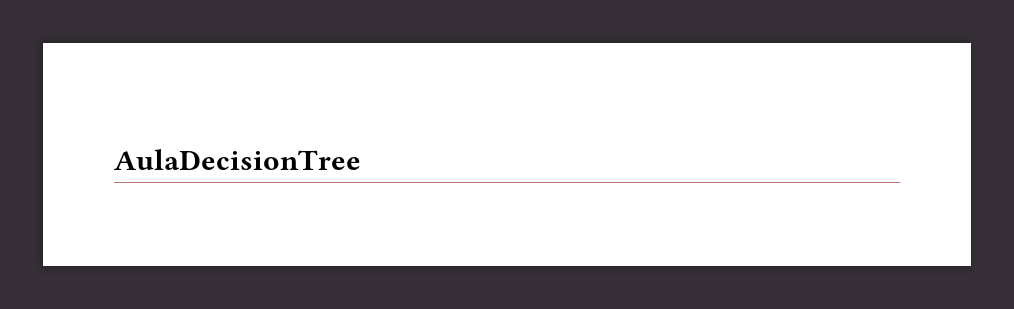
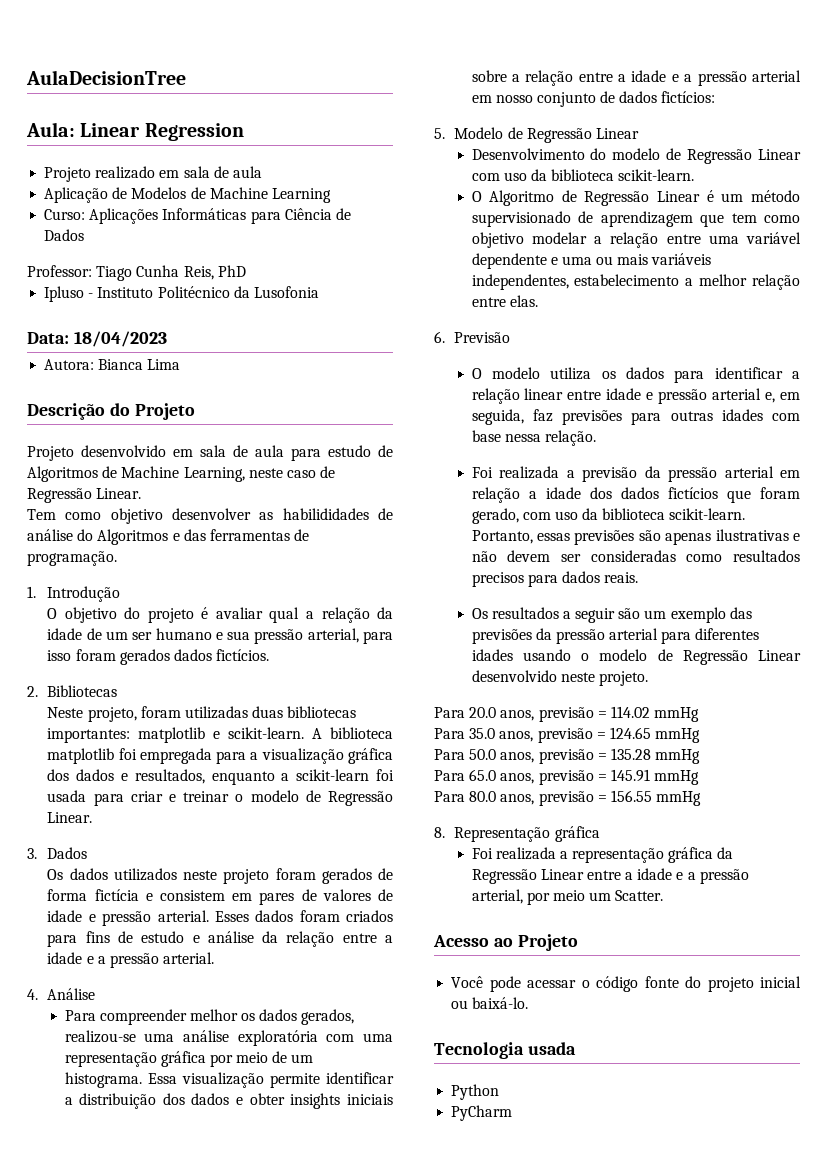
+ Aula: Linear Regression
+ Projeto realizado em sala de aula
+ Aplicação de Modelos de Machine Learning
+ Curso: Aplicações Informáticas para Ciência de Dados
+ Professor: Tiago Cunha Reis, PhD
+ Ipluso - Instituto Politécnico da Lusofonia
+ Data: 18/04/2023
+ Autora: Bianca Lima
+ Descrição do Projeto
+ Projeto desenvolvido em sala de aula para estudo de Algoritmos de Machine Learning, neste caso de Regressão Linear.
+ Tem como objetivo desenvolver as habilididades de análise do Algoritmos e das ferramentas de programação.
+ 1. Introdução
+ O objetivo do projeto é avaliar qual a relação da idade de um ser humano e sua pressão arterial, para isso foram gerados dados fictícios.
+ 2. Bibliotecas
+ Neste projeto, foram utilizadas duas bibliotecas importantes: matplotlib e scikit-learn. A biblioteca matplotlib foi empregada para a visualização gráfica dos dados e resultados, enquanto a scikit-learn foi usada para criar e treinar o modelo de Regressão Linear.
+ 3. Dados
+ Os dados utilizados neste projeto foram gerados de forma fictícia e consistem em pares de valores de idade e pressão arterial. Esses dados foram criados para fins de estudo e análise da relação entre a idade e a pressão arterial.
+ 4. Análise
+ Para compreender melhor os dados gerados, realizou-se uma análise exploratória com uma representação gráfica por meio de um histograma. Essa visualização permite identificar a distribuição dos dados e obter insights iniciais sobre a relação entre a idade e a pressão arterial em nosso conjunto de dados fictícios:
+ 5. Modelo de Regressão Linear
+ Desenvolvimento do modelo de Regressão Linear com uso da biblioteca scikit-learn.
+ O Algoritmo de Regressão Linear é um método supervisionado de aprendizagem que tem como objetivo modelar a relação entre uma variável dependente e uma ou mais variáveis independentes, estabelecimento a melhor relação entre elas.
+ 6. Previsão
+ O modelo utiliza os dados para identificar a relação linear entre idade e pressão arterial e, em seguida, faz previsões para outras idades com base nessa relação.
+ Foi realizada a previsão da pressão arterial em relação a idade dos dados fictícios que foram gerado, com uso da biblioteca scikit-learn. Portanto, essas previsões são apenas ilustrativas e não devem ser consideradas como resultados precisos para dados reais.
+ Os resultados a seguir são um exemplo das previsões da pressão arterial para diferentes idades usando o modelo de Regressão Linear desenvolvido neste projeto.
+ Para 20.0 anos, previsão = 114.02 mmHg
+ Para 35.0 anos, previsão = 124.65 mmHg
+ Para 50.0 anos, previsão = 135.28 mmHg
+ Para 65.0 anos, previsão = 145.91 mmHg
+ Para 80.0 anos, previsão = 156.55 mmHg
+ 8. Representação gráfica
+ Foi realizada a representação gráfica da Regressão Linear entre a idade e a pressão arterial, por meio um Scatter.
+ Acesso ao Projeto
+ Você pode acessar o código fonte do projeto inicial ou baixá-lo.
+ Tecnologia usada
+ Python
+ PyCharm

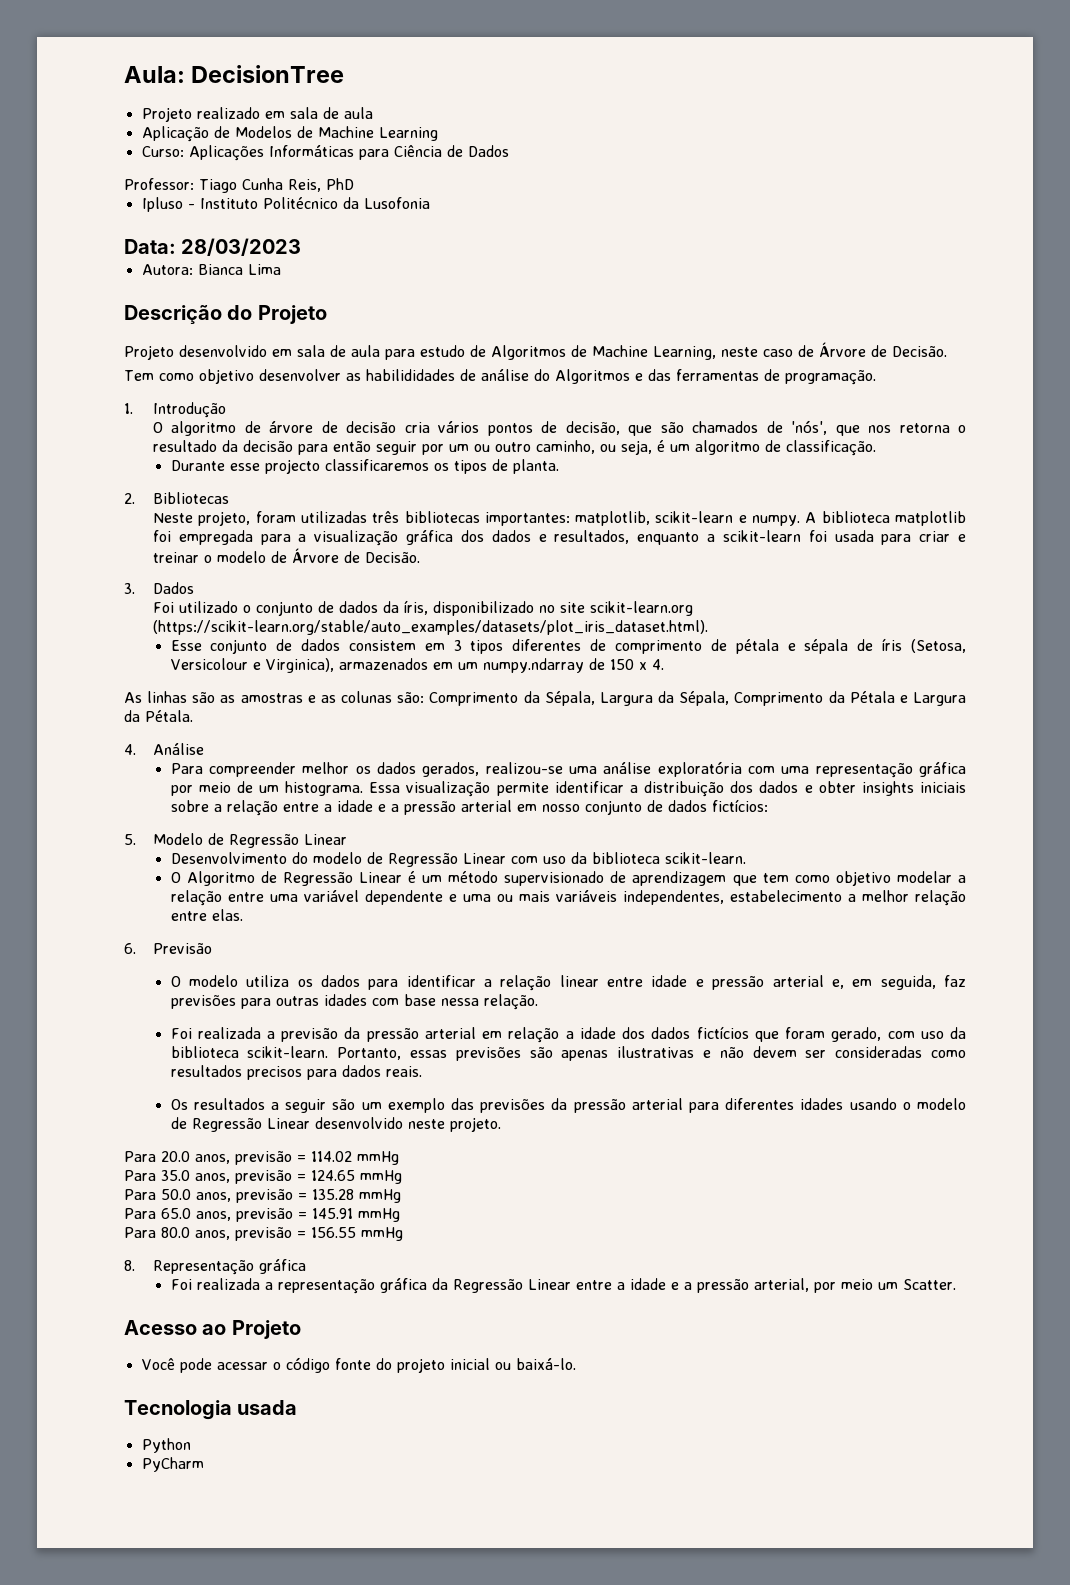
- AulaDecisionTree
- Aula: Linear Regression
+ Aula: DecisionTree
- Data: 18/04/2023
+ Data: 28/03/2023
- Projeto desenvolvido em sala de aula para estudo de Algoritmos de Machine Learning, neste caso de Regressão Linear.
+ Projeto desenvolvido em sala de aula para estudo de Algoritmos de Machine Learning, neste caso de Árvore de Decisão.
- O objetivo do projeto é avaliar qual a relação da idade de um ser humano e sua pressão arterial, para isso foram gerados dados fictícios.
+ O algoritmo de árvore de decisão cria vários pontos de decisão, que são chamados de 'nós', que nos retorna o resultado da decisão para então seguir por um ou outro caminho, ou seja, é um algoritmo de classificação.
+ Durante esse projecto classificaremos os tipos de planta.
- Neste projeto, foram utilizadas duas bibliotecas importantes: matplotlib e scikit-learn.
+ Neste projeto, foram utilizadas três bibliotecas importantes: matplotlib, scikit-learn e numpy.
- A biblioteca matplotlib foi empregada para a visualização gráfica dos dados e resultados, enquanto a scikit-learn foi usada para criar e treinar o modelo de Regressão Linear.
+ A biblioteca matplotlib foi empregada para a visualização gráfica dos dados e resultados, enquanto a scikit-learn foi usada para criar e treinar o modelo de Árvore de Decisão.
- Os dados utilizados neste projeto foram gerados de forma fictícia e consistem em pares de valores de idade e pressão arterial. Esses dados foram criados para fins de estudo e análise da relação entre a idade e a pressão arterial.
+ Foi utilizado o conjunto de dados da íris, disponibilizado no site scikit-learn.org (https://scikit-learn.org/stable/auto_examples/datasets/plot_iris_dataset.html).
+ Esse conjunto de dados consistem em 3 tipos diferentes de comprimento de pétala e sépala de íris (Setosa, Versicolour e Virginica), armazenados em um numpy.ndarray de 150 x 4.
+ As linhas são as amostras e as colunas são: Comprimento da Sépala, Largura da Sépala, Comprimento da Pétala e Largura da Pétala.

